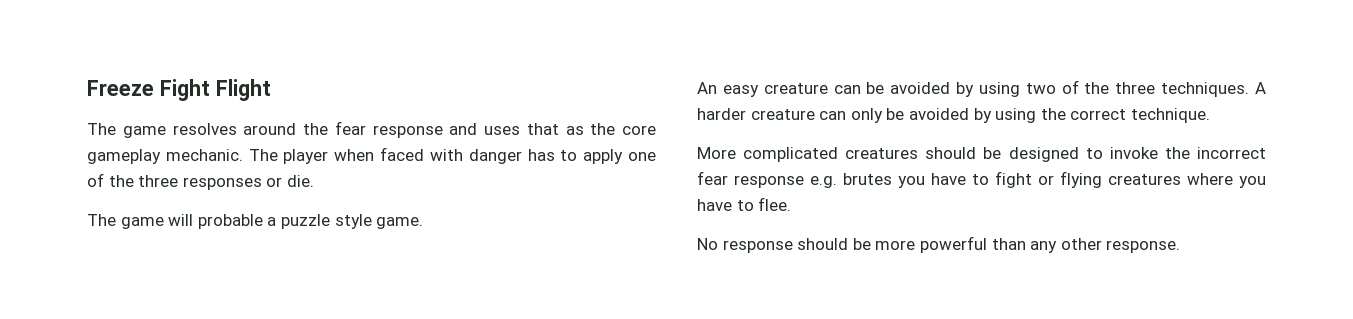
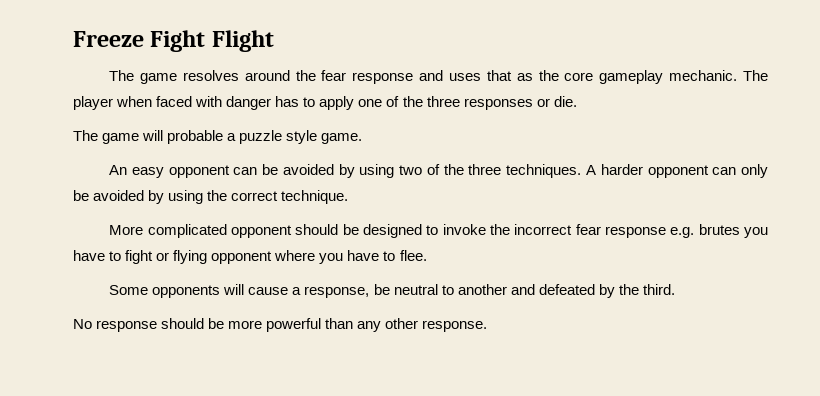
- An easy creature can be avoided by using two of the three techniques.
+ An easy opponent can be avoided by using two of the three techniques.
- A harder creature can only be avoided by using the correct technique.
+ A harder opponent can only be avoided by using the correct technique.
- More complicated creatures should be designed to invoke the incorrect fear response e.g. brutes you have to fight or flying creatures where you have to flee.
+ More complicated opponent should be designed to invoke the incorrect fear response e.g. brutes you have to fight or flying opponent where you have to flee.
+ Some opponents will cause a response, be neutral to another and defeated by the third.

